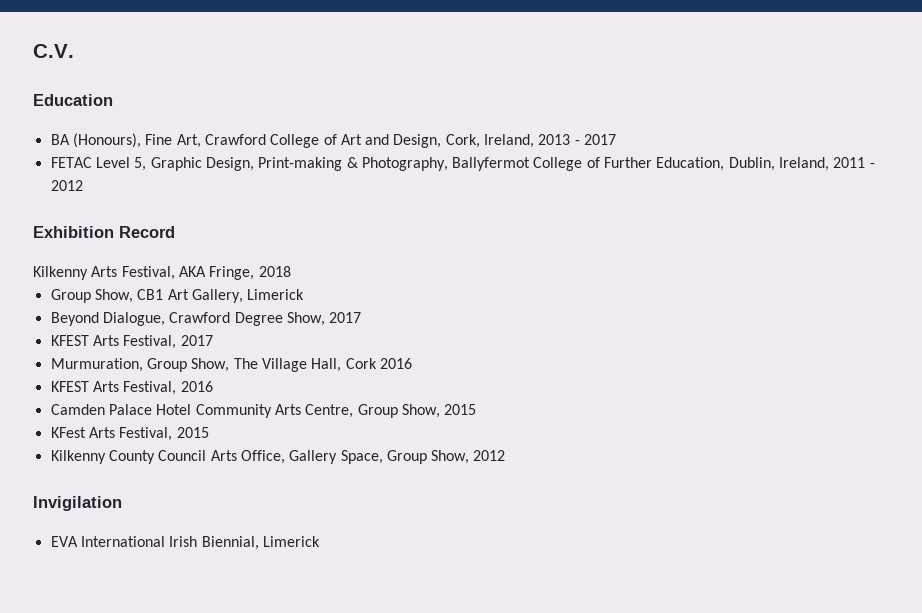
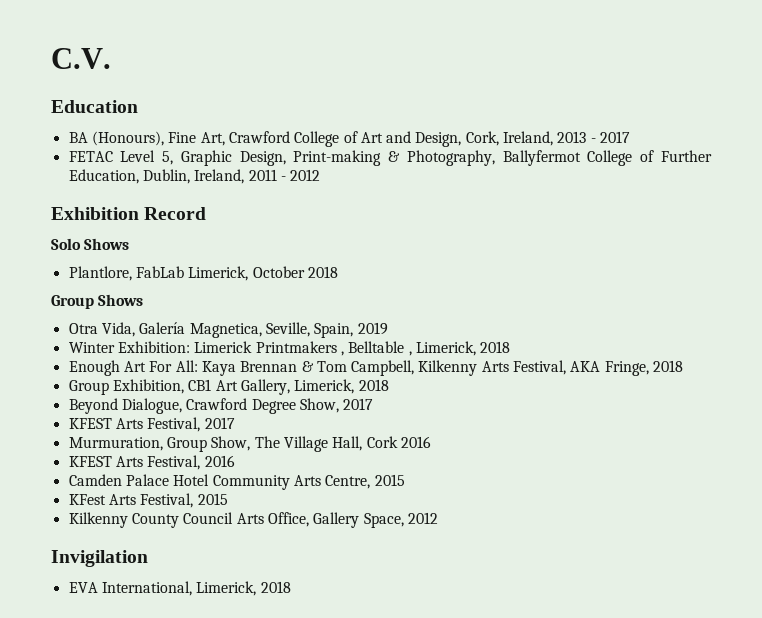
- Kilkenny Arts Festival, AKA Fringe, 2018
+ Solo Shows
+ Plantlore, FabLab Limerick, October 2018
+ Group Shows
+ Otra Vida, Galería Magnetica, Seville, Spain, 2019
+ Winter Exhibition: Limerick Printmakers , Belltable , Limerick, 2018
+ Enough Art For All: Kaya Brennan & Tom Campbell, Kilkenny Arts Festival, AKA Fringe, 2018
- Group Show, CB1 Art Gallery, Limerick
+ Group Exhibition, CB1 Art Gallery, Limerick, 2018
- Camden Palace Hotel Community Arts Centre, Group Show, 2015
+ Camden Palace Hotel Community Arts Centre, 2015
- Kilkenny County Council Arts Office, Gallery Space, Group Show, 2012
+ Kilkenny County Council Arts Office, Gallery Space, 2012
- EVA International Irish Biennial, Limerick
+ EVA International, Limerick, 2018

